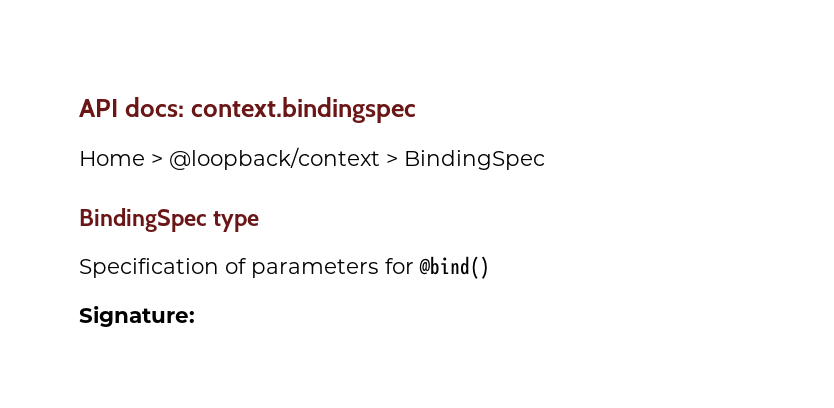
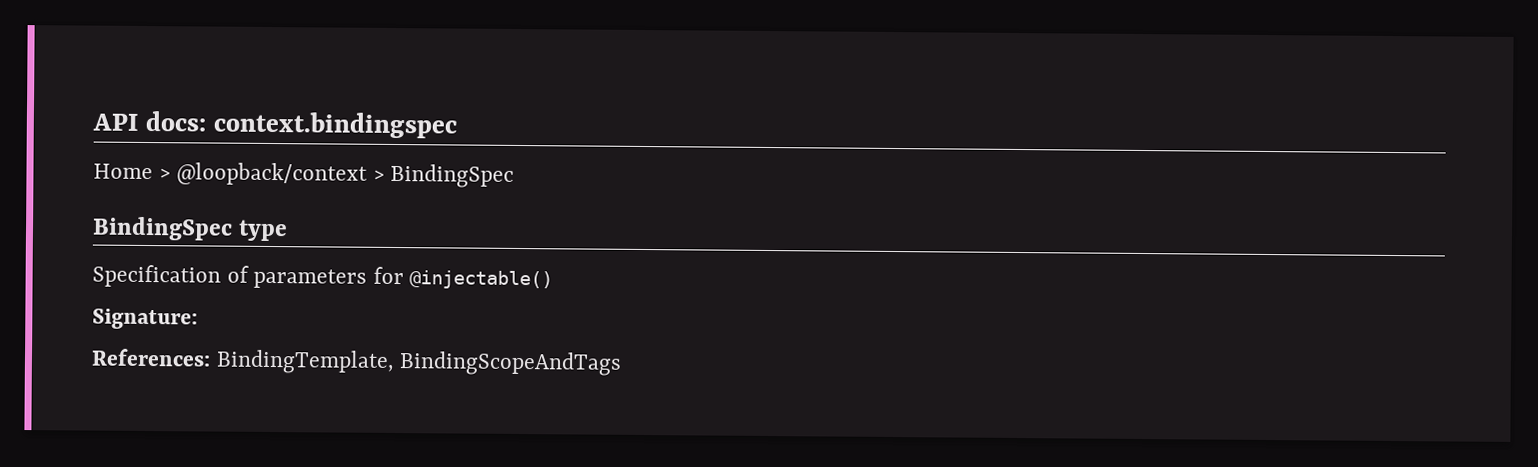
- Specification of parameters for @bind()
+ Specification of parameters for @injectable()
+ References: BindingTemplate, BindingScopeAndTags

